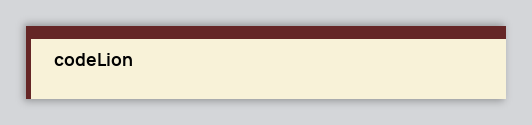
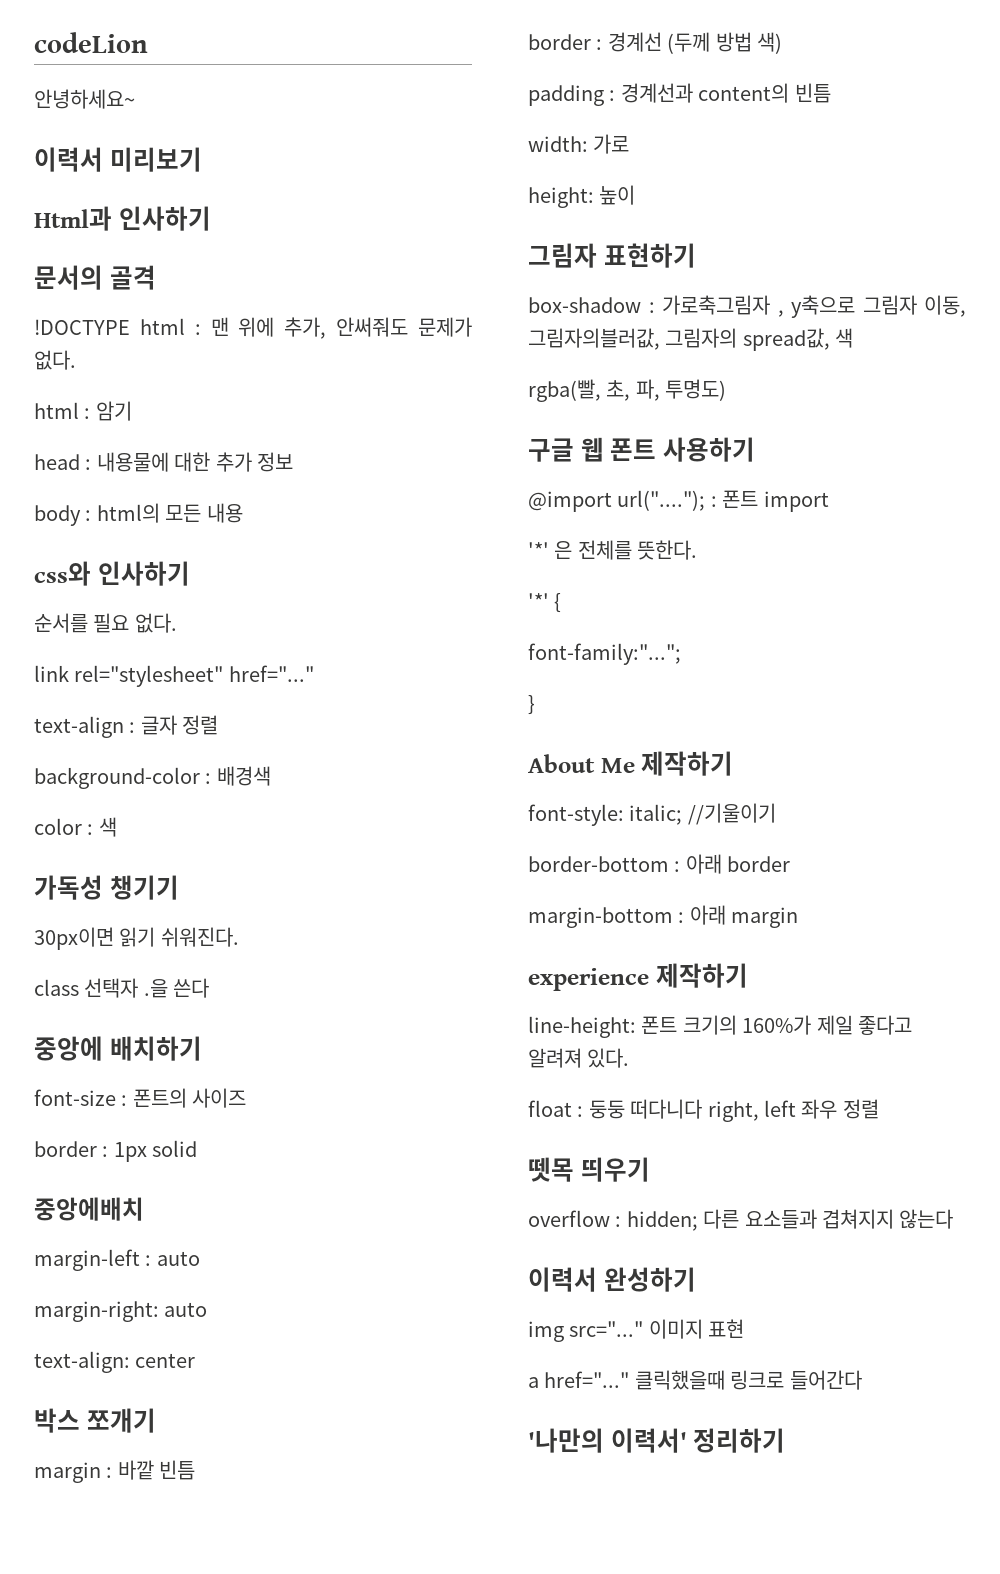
+ 안녕하세요~
+ 이력서 미리보기
+ Html과 인사하기
+ 문서의 골격
+ !DOCTYPE html : 맨 위에 추가, 안써줘도 문제가 없다.
+ html : 암기
+ head : 내용물에 대한 추가 정보
+ body : html의 모든 내용
+ css와 인사하기
+ 순서를 필요 없다.
+ link rel="stylesheet" href="..."
+ text-align : 글자 정렬
+ background-color : 배경색
+ color : 색
+ 가독성 챙기기
+ 30px이면 읽기 쉬워진다.
+ class 선택자 .을 쓴다
+ 중앙에 배치하기
+ font-size : 폰트의 사이즈
+ border : 1px solid
+ 중앙에배치
+ margin-left : auto
+ margin-right: auto
+ text-align: center
+ 박스 쪼개기
+ margin : 바깥 빈틈
+ border : 경계선 (두께 방법 색)
+ padding : 경계선과 content의 빈틈
+ width: 가로
+ height: 높이
+ 그림자 표현하기
+ box-shadow : 가로축그림자 , y축으로 그림자 이동, 그림자의블러값, 그림자의 spread값, 색
+ rgba(빨, 초, 파, 투명도)
+ 구글 웹 폰트 사용하기
+ @import url("...."); : 폰트 import
+ '*' 은 전체를 뜻한다.
+ '*' {
+ font-family:"...";
+ }
+ About Me 제작하기
+ font-style: italic; //기울이기
+ border-bottom : 아래 border
+ margin-bottom : 아래 margin
+ experience 제작하기
+ line-height: 폰트 크기의 160%가 제일 좋다고 알려져 있다.
+ float : 둥둥 떠다니다 right, left 좌우 정렬
+ 뗏목 띄우기
+ overflow : hidden; 다른 요소들과 겹쳐지지 않는다
+ 이력서 완성하기
+ img src="..." 이미지 표현
+ a href="..." 클릭했을때 링크로 들어간다
+ '나만의 이력서' 정리하기

